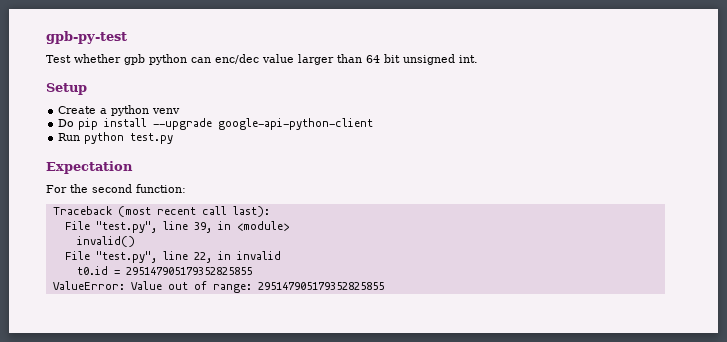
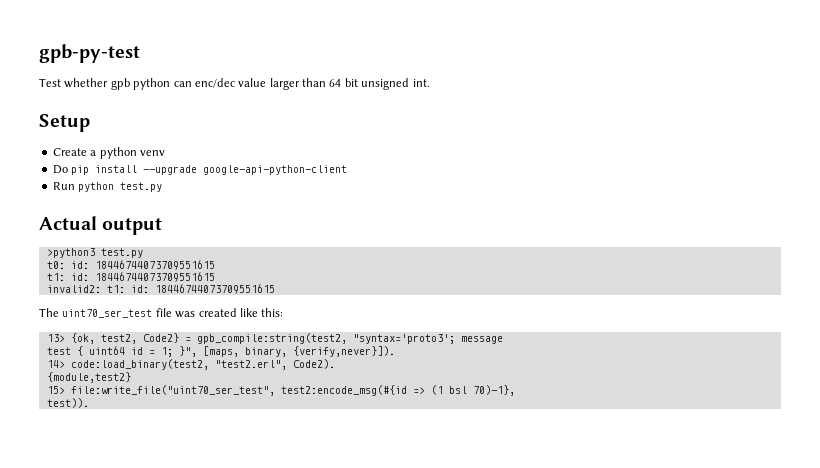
- Expectation
- For the second function:
- Traceback (most recent call last):
- File "test.py", line 39, in <module>
- invalid()
- File "test.py", line 22, in invalid
- t0.id = 295147905179352825855
- ValueError: Value out of range: 295147905179352825855
+ Actual output
+ >python3 test.py
+ t0: id: 18446744073709551615
+ t1: id: 18446744073709551615
+ invalid2: t1: id: 18446744073709551615
+ The uint70_ser_test file was created like this:
+ 13> {ok, test2, Code2} = gpb_compile:string(test2, "syntax='proto3'; message
+ test { uint64 id = 1; }", [maps, binary, {verify,never}]).
+ 14> code:load_binary(test2, "test2.erl", Code2).
+ {module,test2}
+ 15> file:write_file("uint70_ser_test", test2:encode_msg(#{id => (1 bsl 70)-1},
+ test)).

